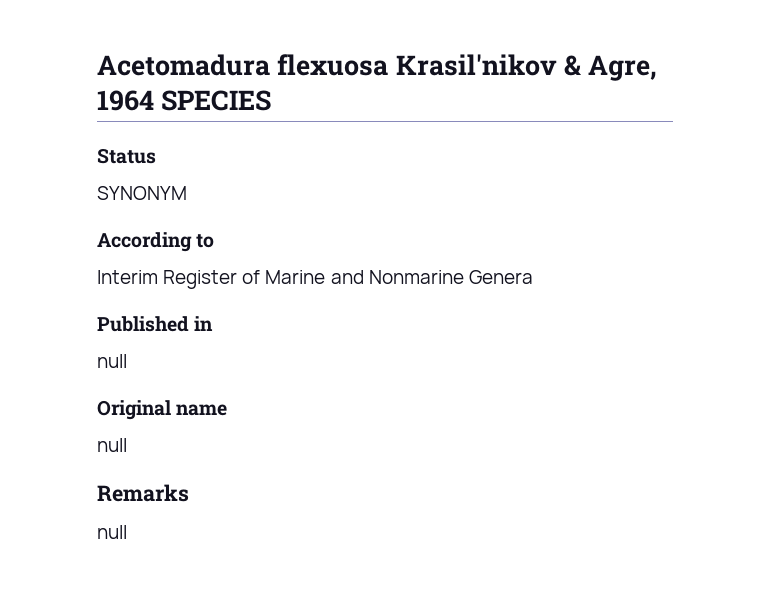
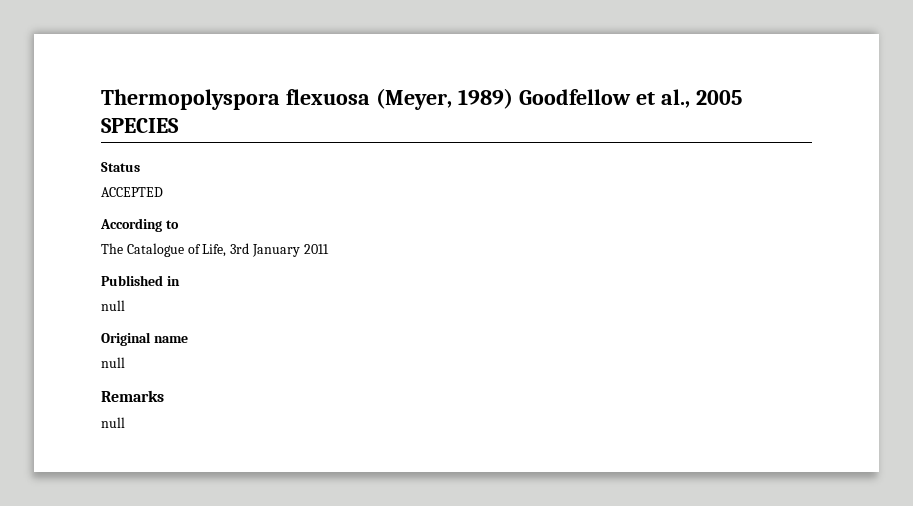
- Acetomadura flexuosa Krasil'nikov & Agre, 1964 SPECIES
+ Thermopolyspora flexuosa (Meyer, 1989) Goodfellow et al., 2005 SPECIES
- SYNONYM
+ ACCEPTED
- Interim Register of Marine and Nonmarine Genera
+ The Catalogue of Life, 3rd January 2011

